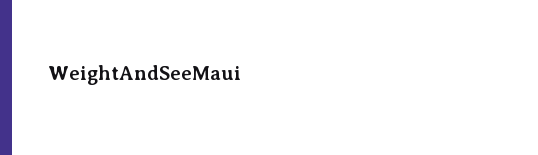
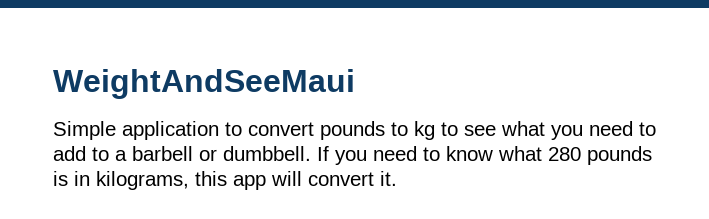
+ Simple application to convert pounds to kg to see what you need to add to a barbell or dumbbell. If you need to know what 280 pounds is in kilograms, this app will convert it.

